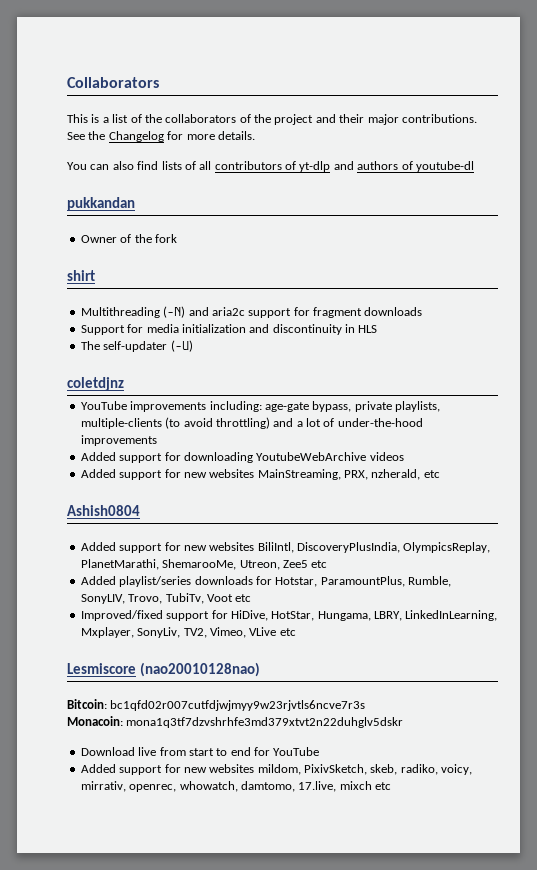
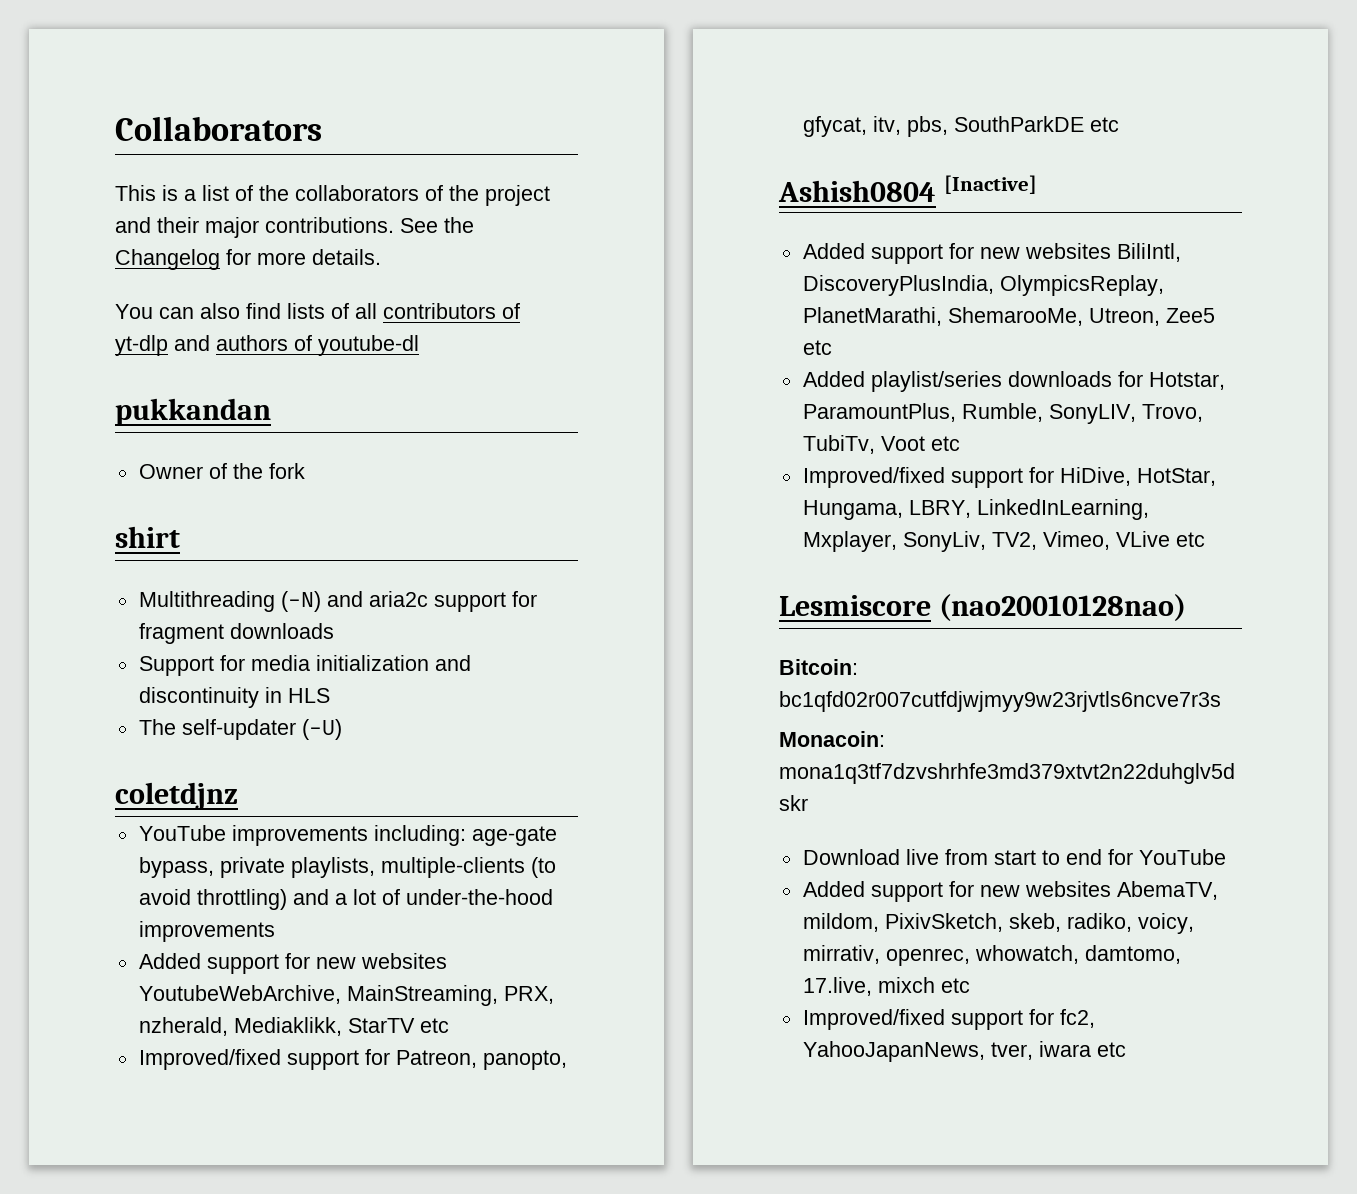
- Added support for downloading YoutubeWebArchive videos
- Added support for new websites MainStreaming, PRX, nzherald, etc
+ Added support for new websites YoutubeWebArchive, MainStreaming, PRX, nzherald, Mediaklikk, StarTV etc
+ Improved/fixed support for Patreon, panopto, gfycat, itv, pbs, SouthParkDE etc
- Ashish0804
+ Ashish0804 [Inactive]
- Added support for new websites mildom, PixivSketch, skeb, radiko, voicy, mirrativ, openrec, whowatch, damtomo, 17.live, mixch etc
+ Added support for new websites AbemaTV, mildom, PixivSketch, skeb, radiko, voicy, mirrativ, openrec, whowatch, damtomo, 17.live, mixch etc
+ Improved/fixed support for fc2, YahooJapanNews, tver, iwara etc

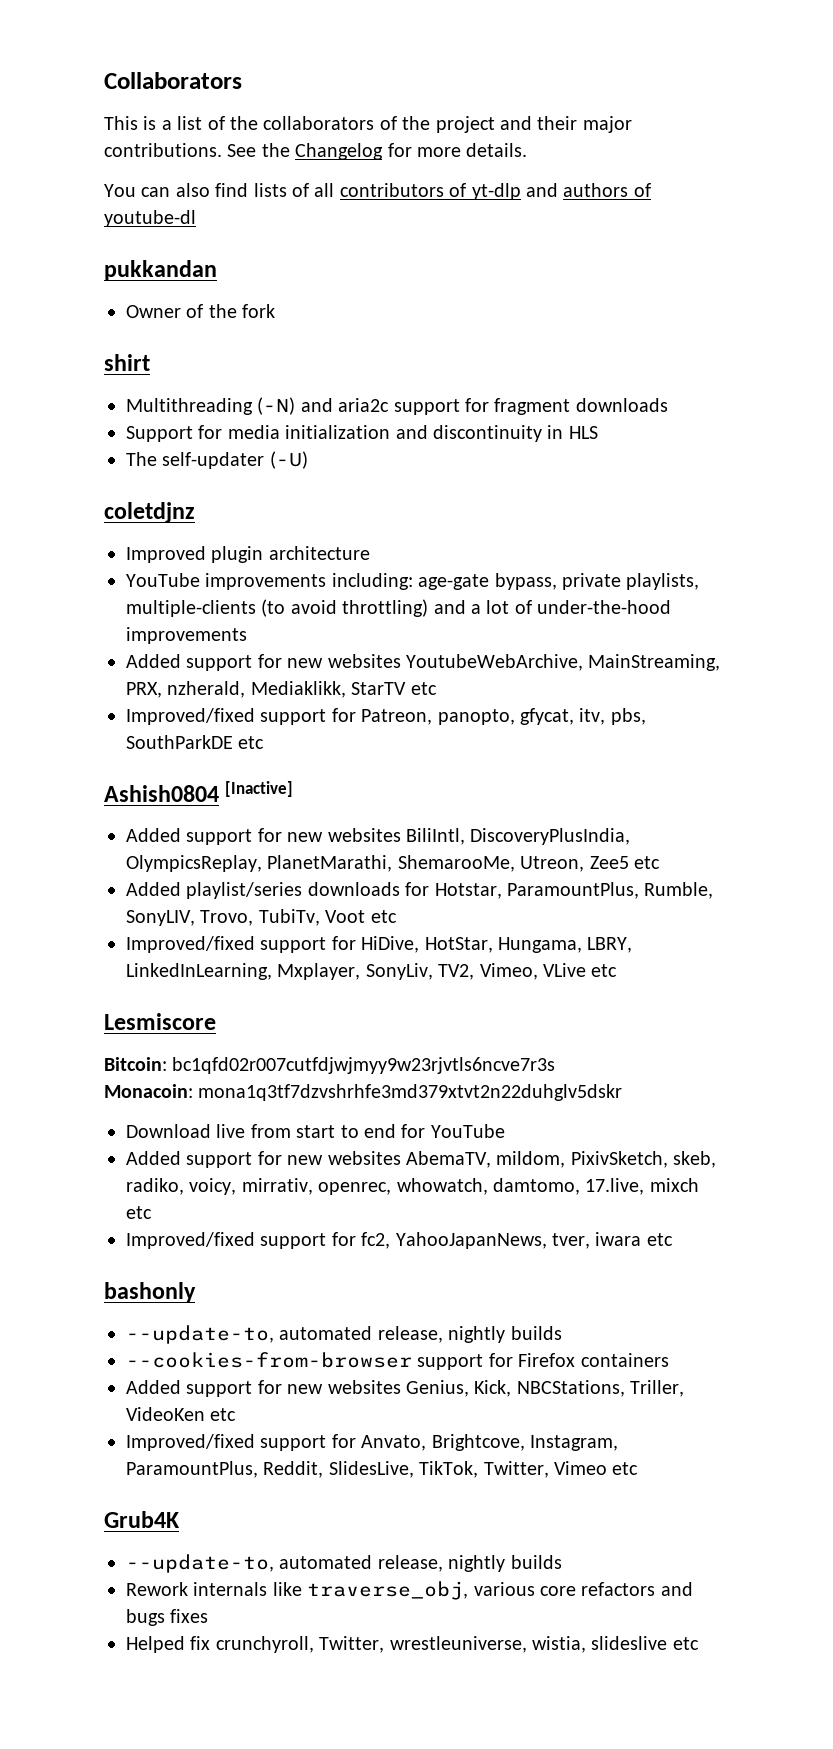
+ Improved plugin architecture
- Lesmiscore (nao20010128nao)
+ Lesmiscore
+ bashonly
+ --update-to, automated release, nightly builds
+ --cookies-from-browser support for Firefox containers
+ Added support for new websites Genius, Kick, NBCStations, Triller, VideoKen etc
+ Improved/fixed support for Anvato, Brightcove, Instagram, ParamountPlus, Reddit, SlidesLive, TikTok, Twitter, Vimeo etc
+ Grub4K
+ --update-to, automated release, nightly builds
+ Rework internals like traverse_obj, various core refactors and bugs fixes
+ Helped fix crunchyroll, Twitter, wrestleuniverse, wistia, slideslive etc

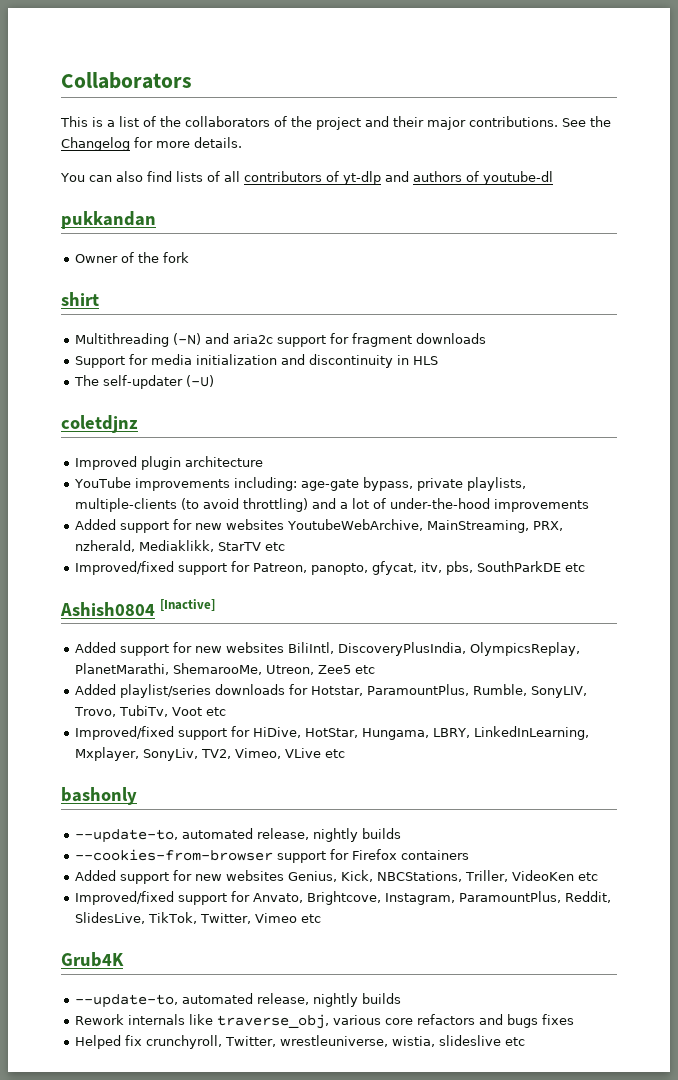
- Lesmiscore
- Bitcoin: bc1qfd02r007cutfdjwjmyy9w23rjvtls6ncve7r3s
- Monacoin: mona1q3tf7dzvshrhfe3md379xtvt2n22duhglv5dskr
- Download live from start to end for YouTube
- Added support for new websites AbemaTV, mildom, PixivSketch, skeb, radiko, voicy, mirrativ, openrec, whowatch, damtomo, 17.live, mixch etc
- Improved/fixed support for fc2, YahooJapanNews, tver, iwara etc

